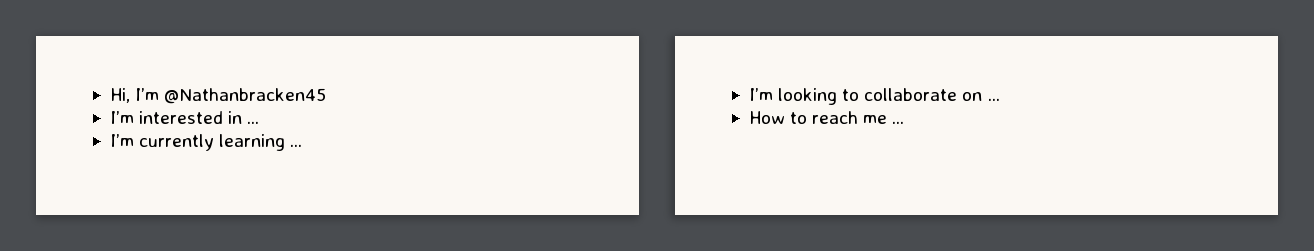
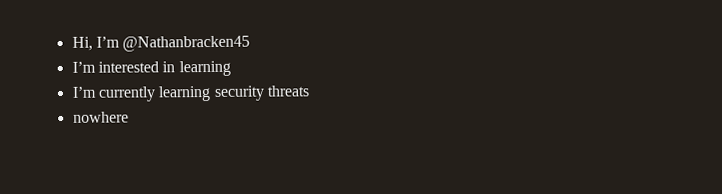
- I’m interested in ...
+ I’m interested in learning
- I’m currently learning ...
- I’m looking to collaborate on ...
- How to reach me ...
+ I’m currently learning security threats
+ nowhere

